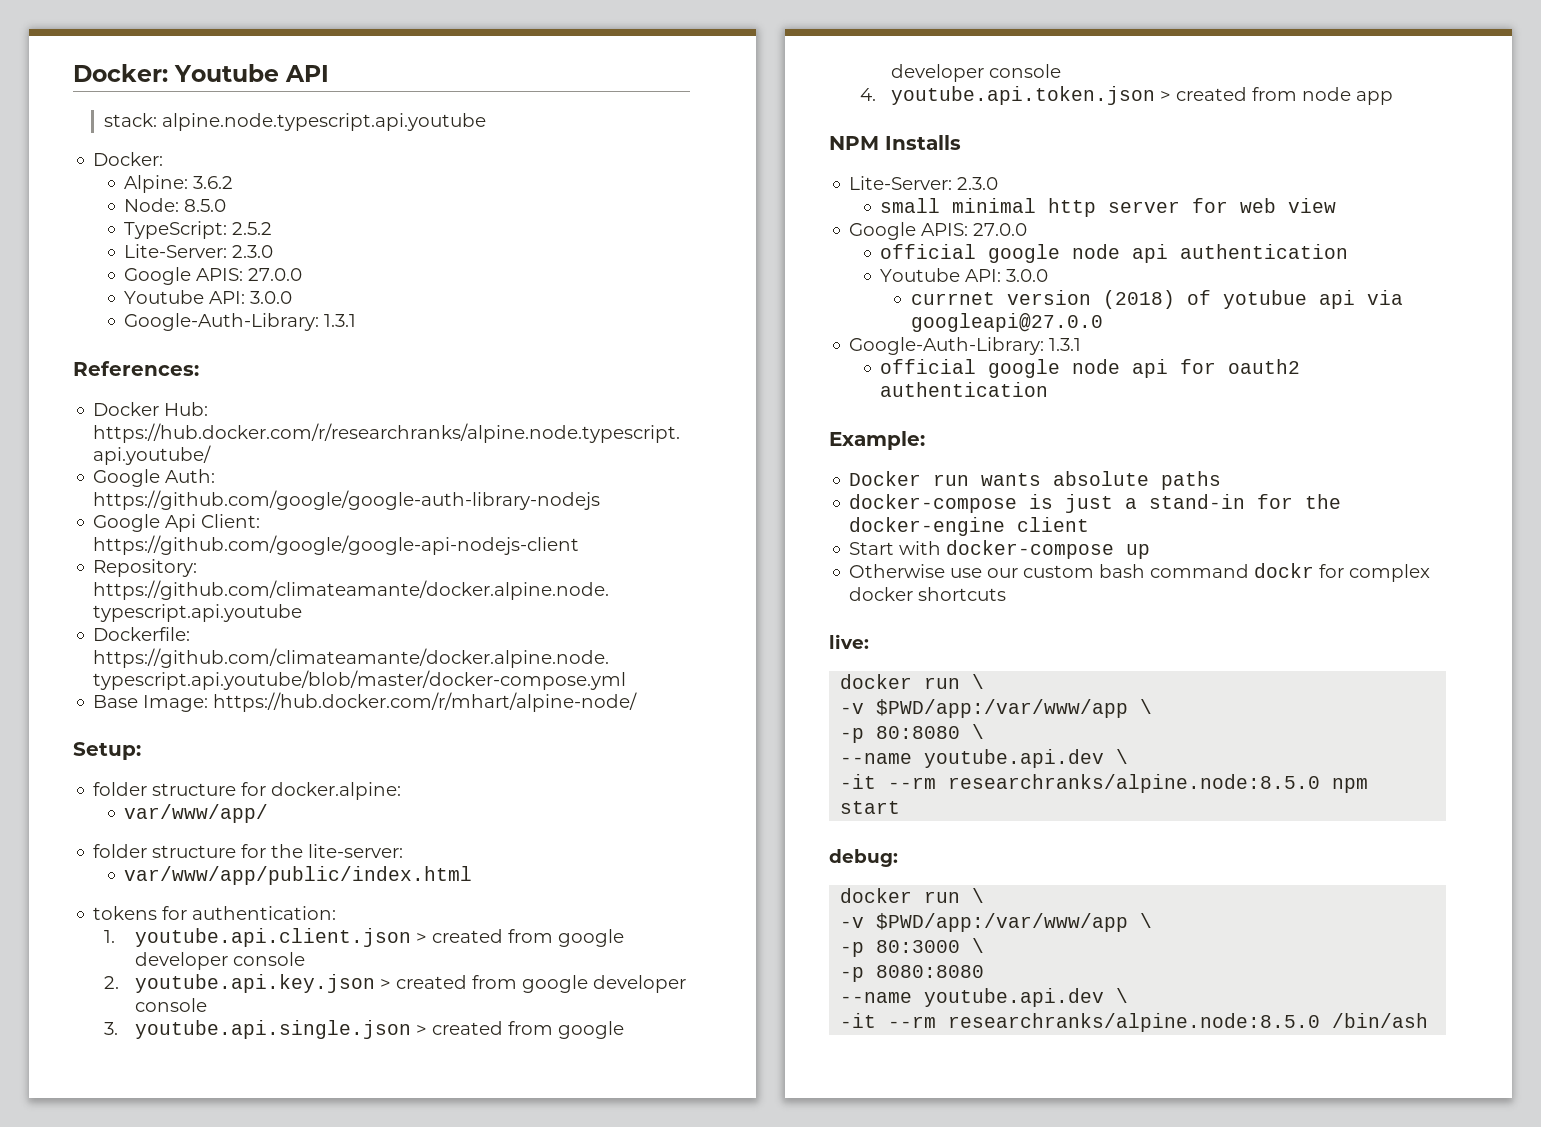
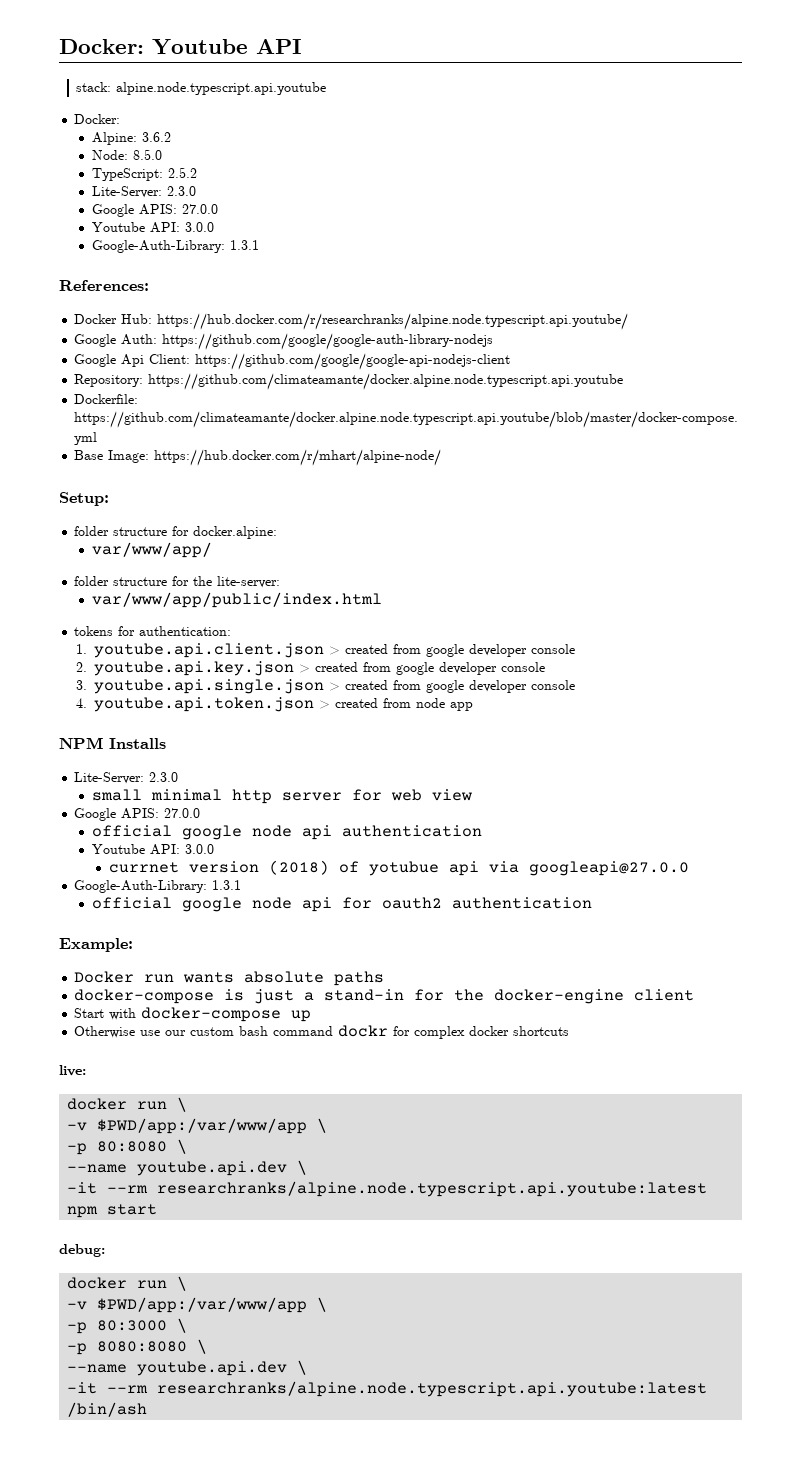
- -it --rm researchranks/alpine.node:8.5.0 npm start
+ -it --rm researchranks/alpine.node.typescript.api.youtube:latest npm start
- -p 8080:8080
+ -p 8080:8080 \
  --name youtube.api.dev \
- -it --rm researchranks/alpine.node:8.5.0 /bin/ash
+ -it --rm researchranks/alpine.node.typescript.api.youtube:latest /bin/ash

